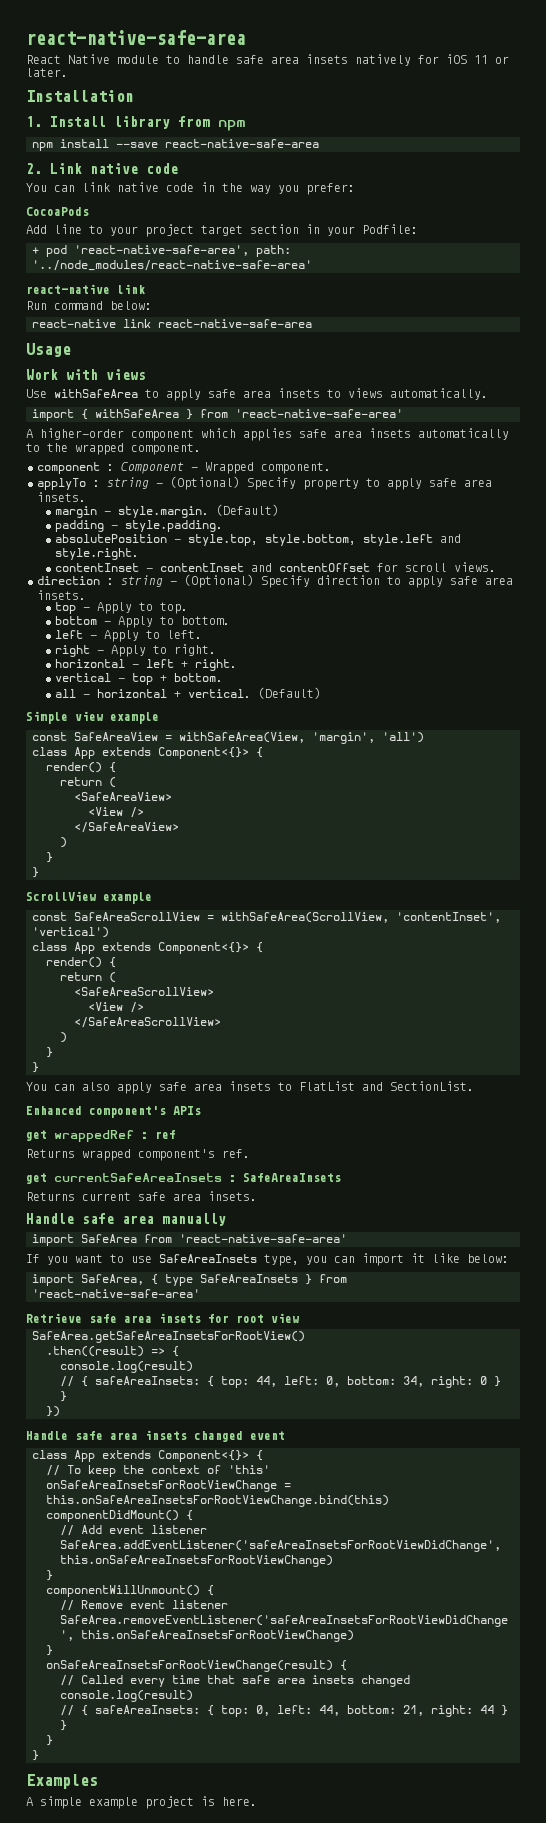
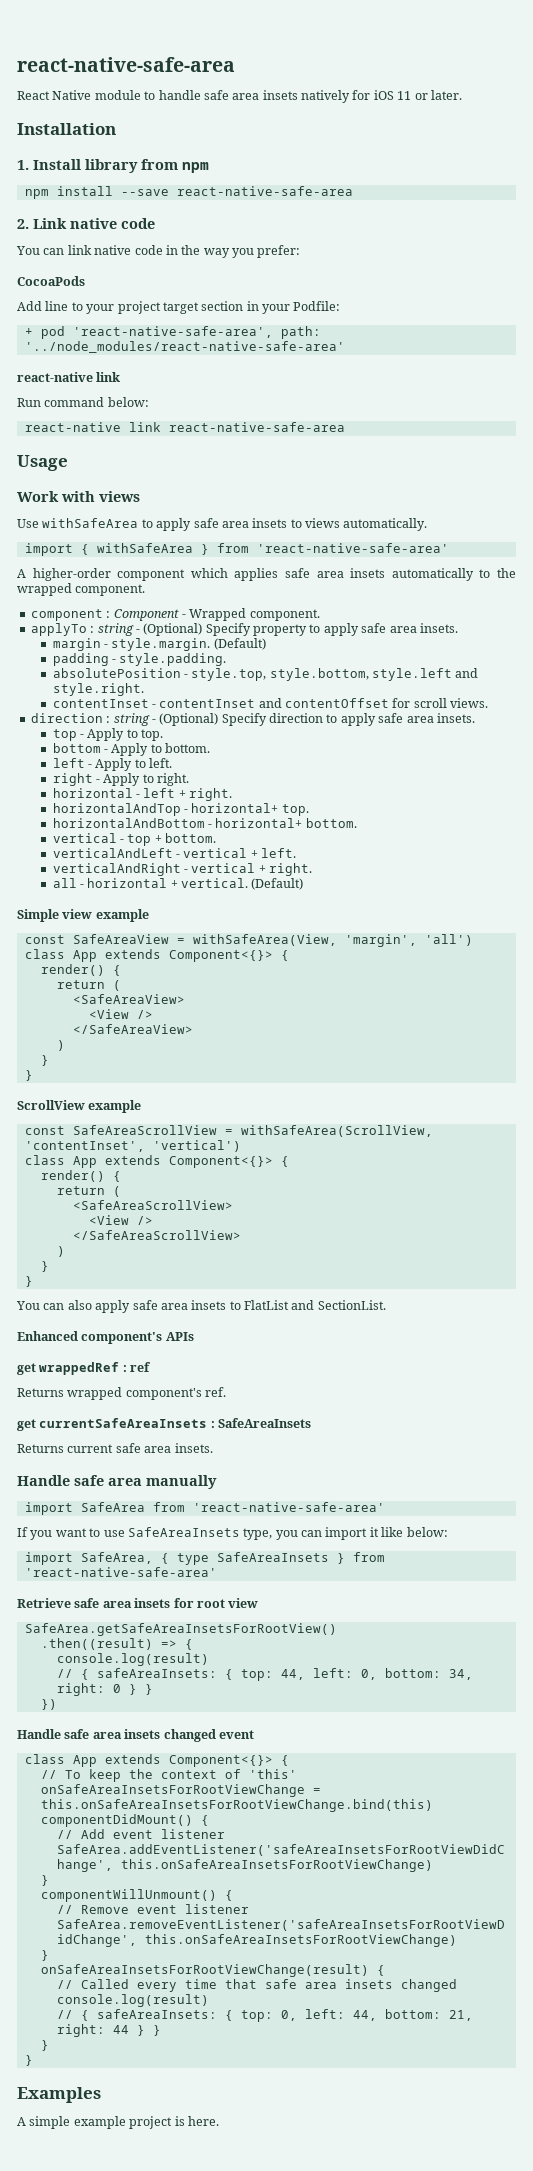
+ horizontalAndTop - horizontal+ top.
+ horizontalAndBottom - horizontal+ bottom.
+ verticalAndLeft - vertical + left.
+ verticalAndRight - vertical + right.

